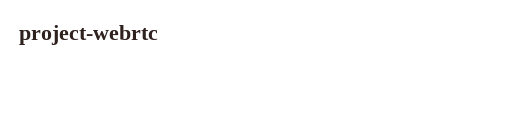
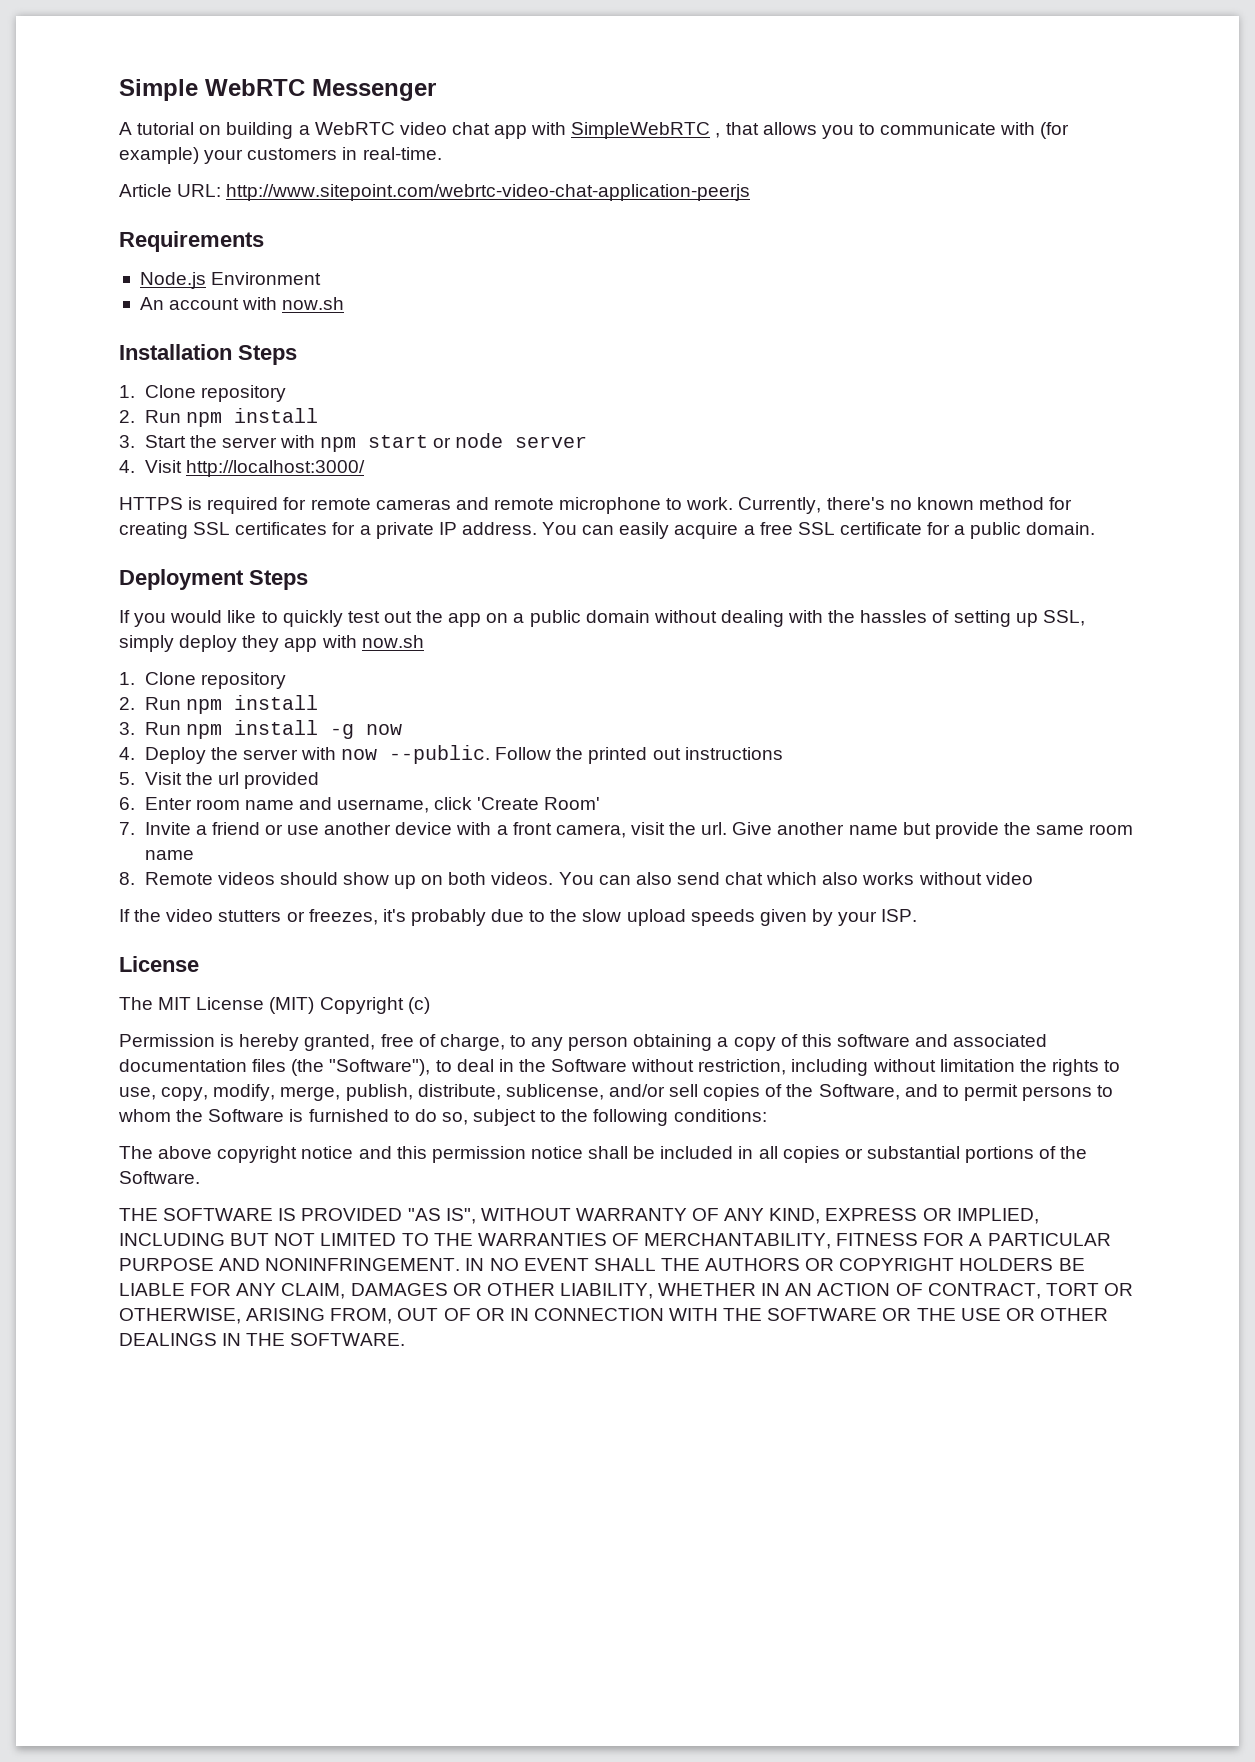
- project-webrtc
+ Simple WebRTC Messenger
+ A tutorial on building a WebRTC video chat app with SimpleWebRTC , that allows you to communicate with (for example) your customers in real-time.
+ Article URL: http://www.sitepoint.com/webrtc-video-chat-application-peerjs
+ Requirements
+ Node.js Environment
+ An account with now.sh
+ Installation Steps
+ 1. Clone repository
+ 2. Run npm install
+ 3. Start the server with npm start or node server
+ 4. Visit http://localhost:3000/
+ HTTPS is required for remote cameras and remote microphone to work. Currently, there's no known method for creating SSL certificates for a private IP address. You can easily acquire a free SSL certificate for a public domain.
+ Deployment Steps
+ If you would like to quickly test out the app on a public domain without dealing with the hassles of setting up SSL, simply deploy they app with now.sh
+ 1. Clone repository
+ 2. Run npm install
+ 3. Run npm install -g now
+ 4. Deploy the server with now --public. Follow the printed out instructions
+ 5. Visit the url provided
+ 6. Enter room name and username, click 'Create Room'
+ 7. Invite a friend or use another device with a front camera, visit the url. Give another name but provide the same room name
+ 8. Remote videos should show up on both videos. You can also send chat which also works without video
+ If the video stutters or freezes, it's probably due to the slow upload speeds given by your ISP.
+ License
+ The MIT License (MIT) Copyright (c)
+ Permission is hereby granted, free of charge, to any person obtaining a copy of this software and associated documentation files (the "Software"), to deal in the Software without restriction, including without limitation the rights to use, copy, modify, merge, publish, distribute, sublicense, and/or sell copies of the Software, and to permit persons to whom the Software is furnished to do so, subject to the following conditions:
+ The above copyright notice and this permission notice shall be included in all copies or substantial portions of the Software.
+ THE SOFTWARE IS PROVIDED "AS IS", WITHOUT WARRANTY OF ANY KIND, EXPRESS OR IMPLIED, INCLUDING BUT NOT LIMITED TO THE WARRANTIES OF MERCHANTABILITY, FITNESS FOR A PARTICULAR PURPOSE AND NONINFRINGEMENT. IN NO EVENT SHALL THE AUTHORS OR COPYRIGHT HOLDERS BE LIABLE FOR ANY CLAIM, DAMAGES OR OTHER LIABILITY, WHETHER IN AN ACTION OF CONTRACT, TORT OR OTHERWISE, ARISING FROM, OUT OF OR IN CONNECTION WITH THE SOFTWARE OR THE USE OR OTHER DEALINGS IN THE SOFTWARE.

